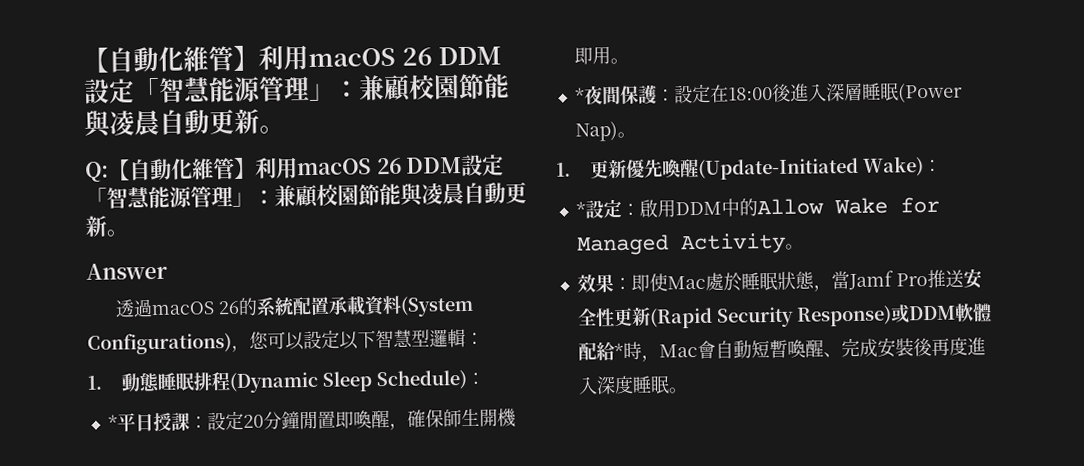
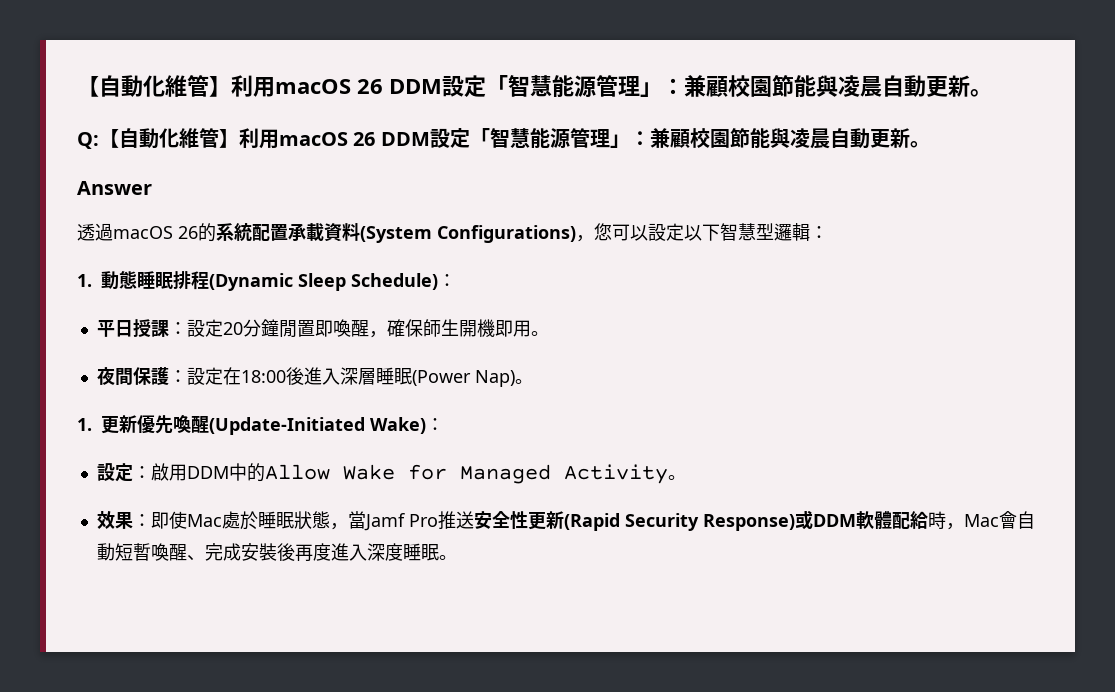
- *平日授課：設定20分鐘閒置即喚醒，確保師生開機即用。
+ 平日授課：設定20分鐘閒置即喚醒，確保師生開機即用。
- *夜間保護：設定在18:00後進入深層睡眠(Power Nap)。
+ 夜間保護：設定在18:00後進入深層睡眠(Power Nap)。
- *設定：啟用DDM中的Allow Wake for Managed Activity。
+ 設定：啟用DDM中的Allow Wake for Managed Activity。
- 效果：即使Mac處於睡眠狀態，當Jamf Pro推送安全性更新(Rapid Security Response)或DDM軟體配給*時，Mac會自動短暫喚醒、完成安裝後再度進入深度睡眠。
+ 效果：即使Mac處於睡眠狀態，當Jamf Pro推送安全性更新(Rapid Security Response)或DDM軟體配給時，Mac會自動短暫喚醒、完成安裝後再度進入深度睡眠。

